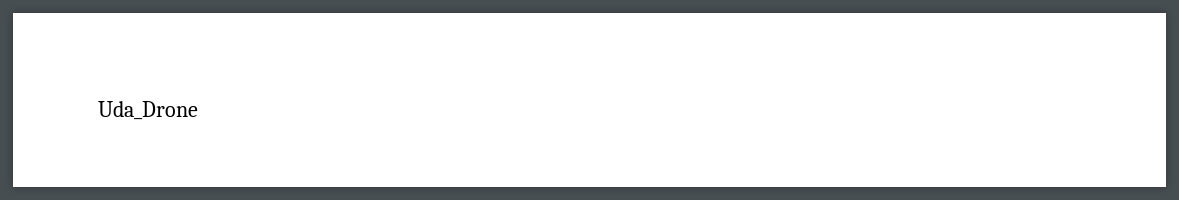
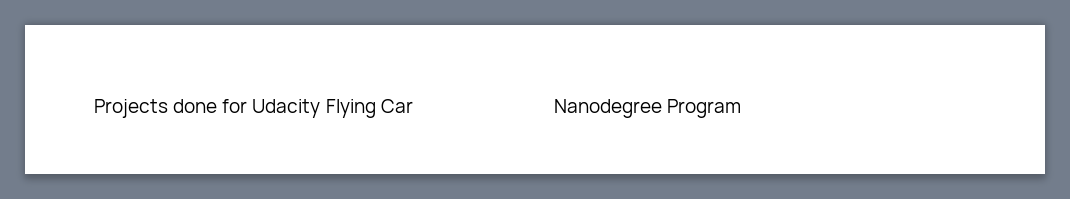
- Uda_Drone
+ Projects done for Udacity Flying Car Nanodegree Program

